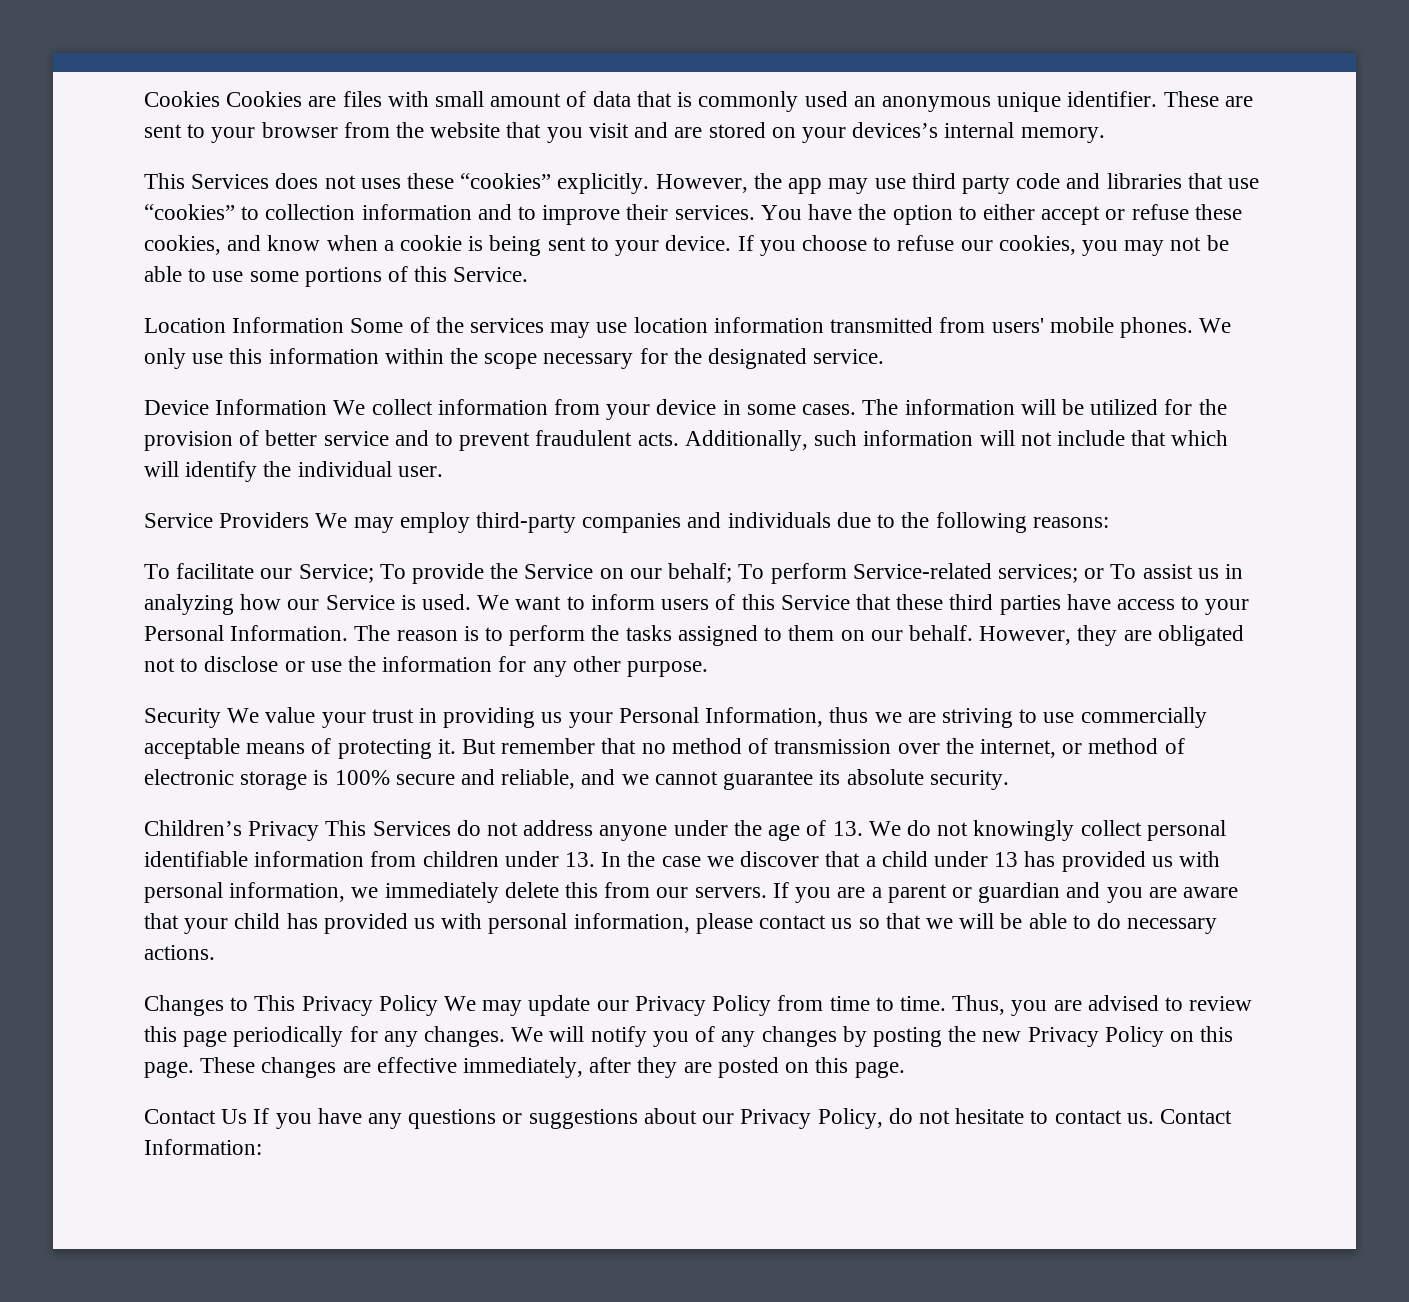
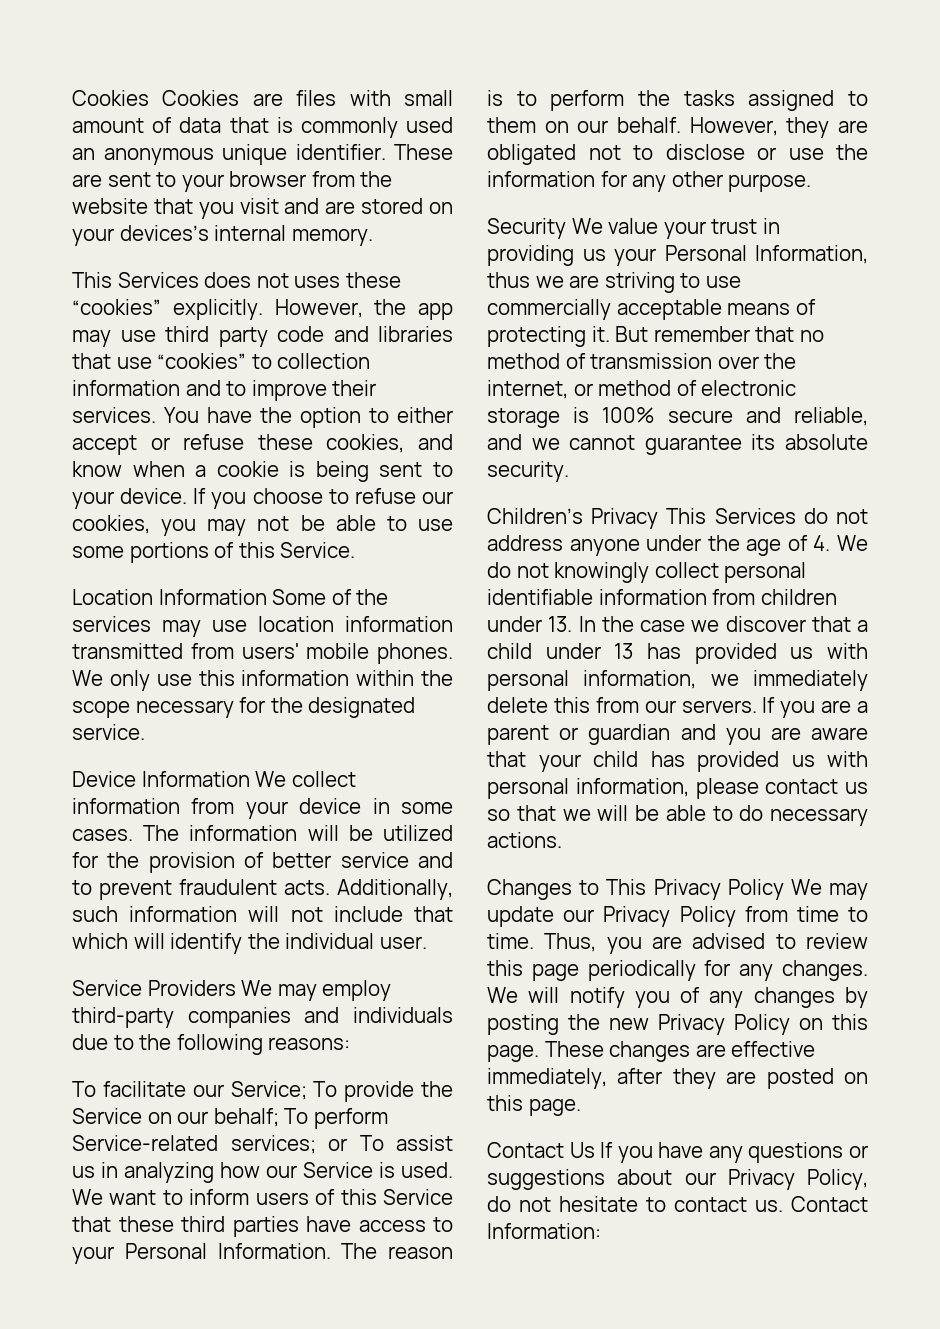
- Children’s Privacy This Services do not address anyone under the age of 13. We do not knowingly collect personal identifiable information from children under 13. In the case we discover that a child under 13 has provided us with personal information, we immediately delete this from our servers.
+ Children’s Privacy This Services do not address anyone under the age of 4. We do not knowingly collect personal identifiable information from children under 13. In the case we discover that a child under 13 has provided us with personal information, we immediately delete this from our servers.

